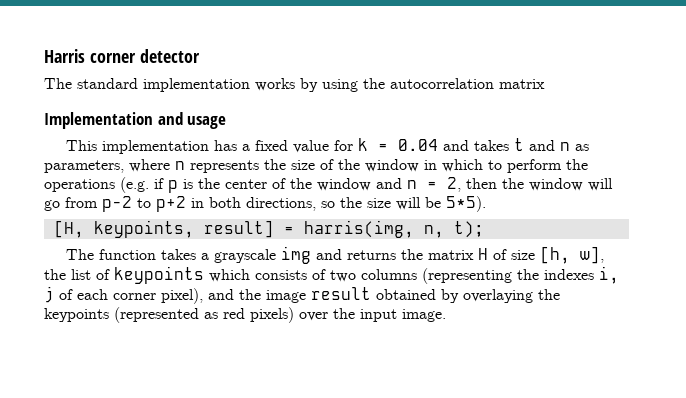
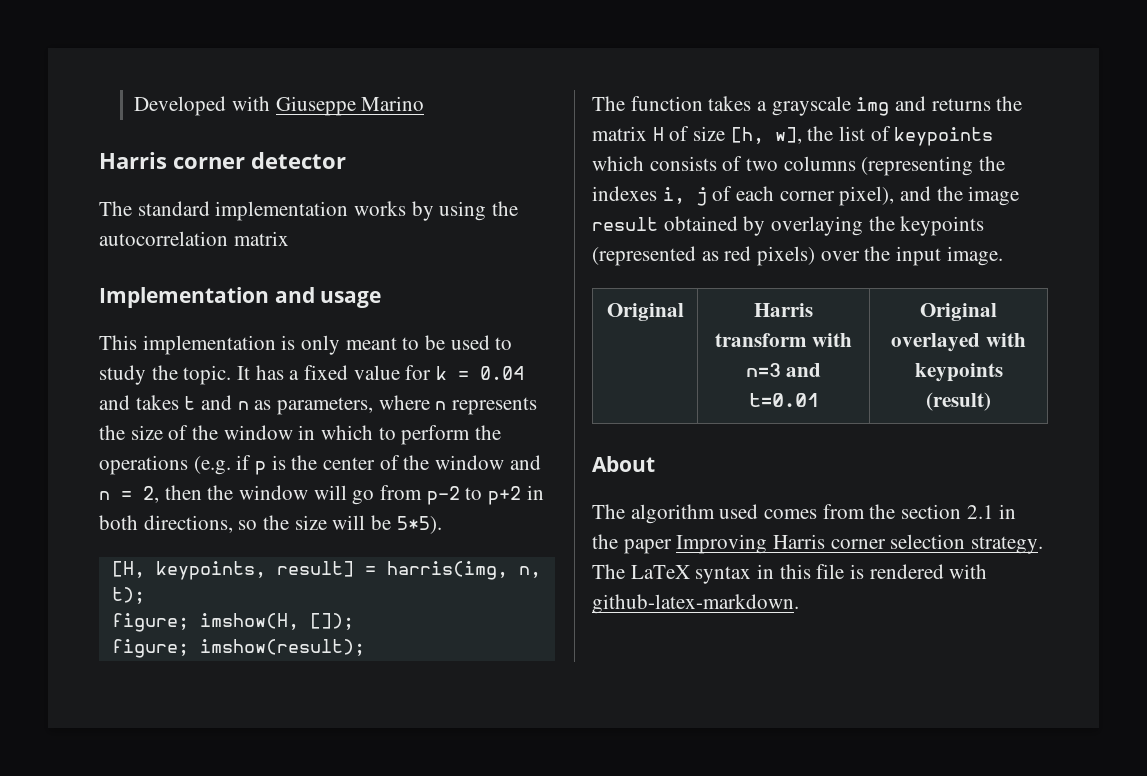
+ Developed with Giuseppe Marino
- This implementation has a fixed value for k = 0.04 and takes t and n as parameters, where n represents the size of the window in which to perform the operations (e.g. if p is the center of the window and n = 2, then the window will go from p-2 to p+2 in both directions, so the size will be 5*5).
+ This implementation is only meant to be used to study the topic. It has a fixed value for k = 0.04 and takes t and n as parameters, where n represents the size of the window in which to perform the operations (e.g. if p is the center of the window and n = 2, then the window will go from p-2 to p+2 in both directions, so the size will be 5*5).
+ figure; imshow(H, []);
+ figure; imshow(result);
+ Original | Harris transform with n=3 and t=0.01 | Original overlayed with keypoints (result)
+ About
+ The algorithm used comes from the section 2.1 in the paper Improving Harris corner selection strategy. The LaTeX syntax in this file is rendered with github-latex-markdown.

